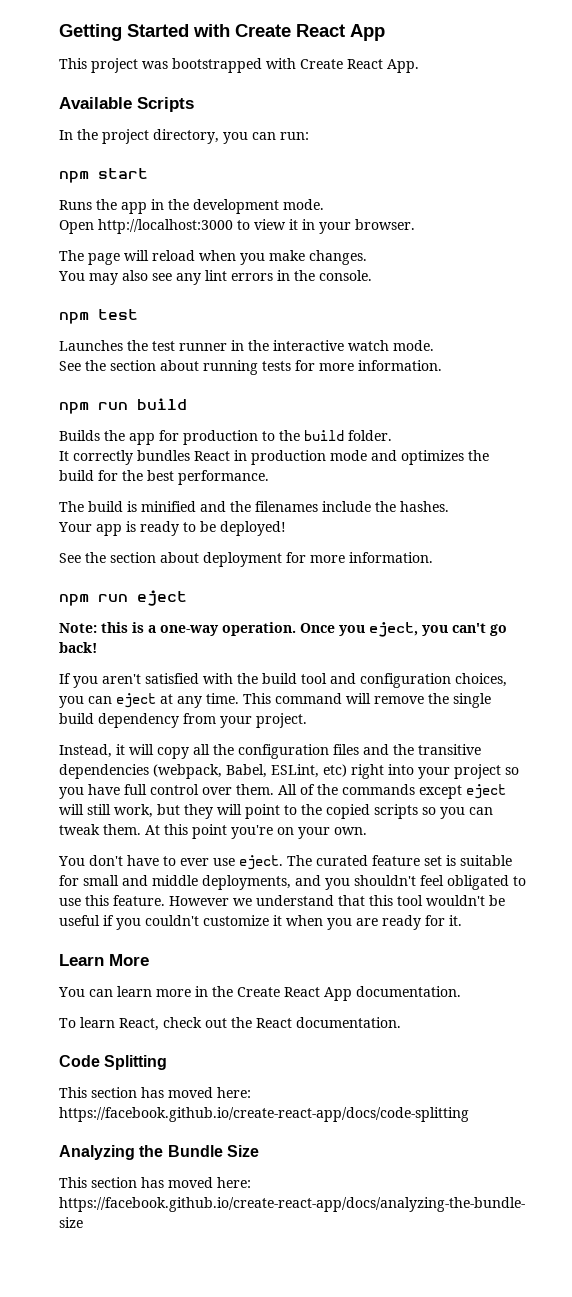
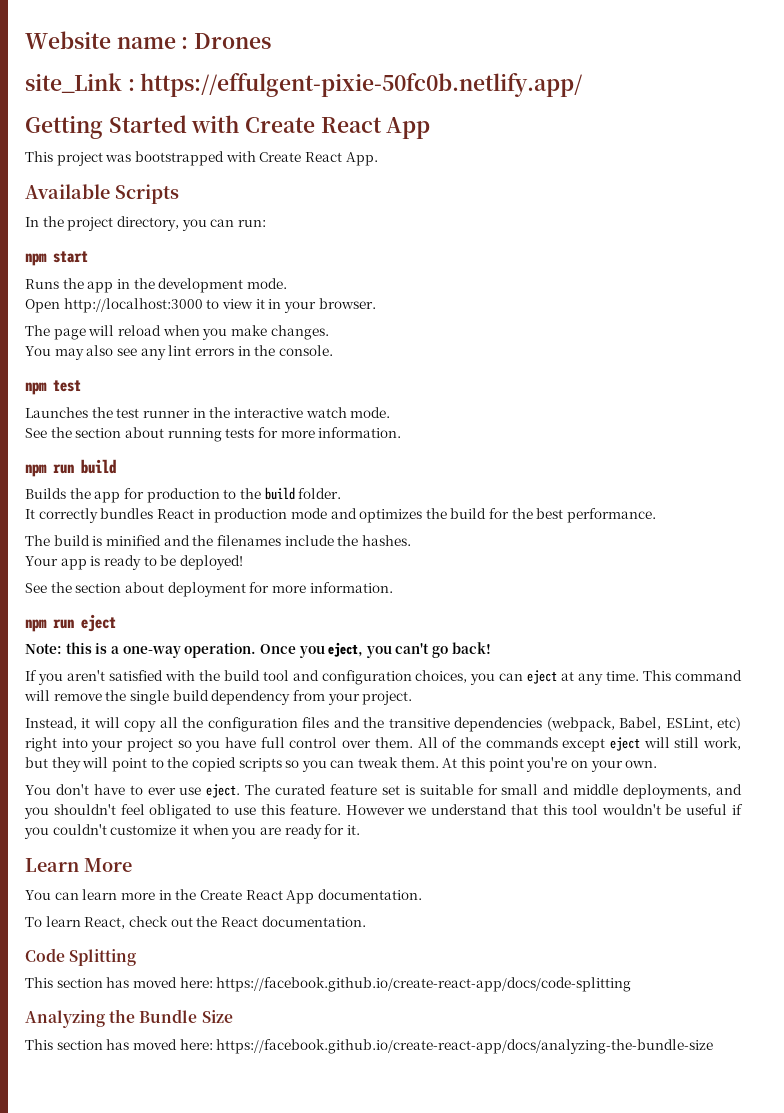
+ Website name : Drones
+ site_Link : https://effulgent-pixie-50fc0b.netlify.app/

